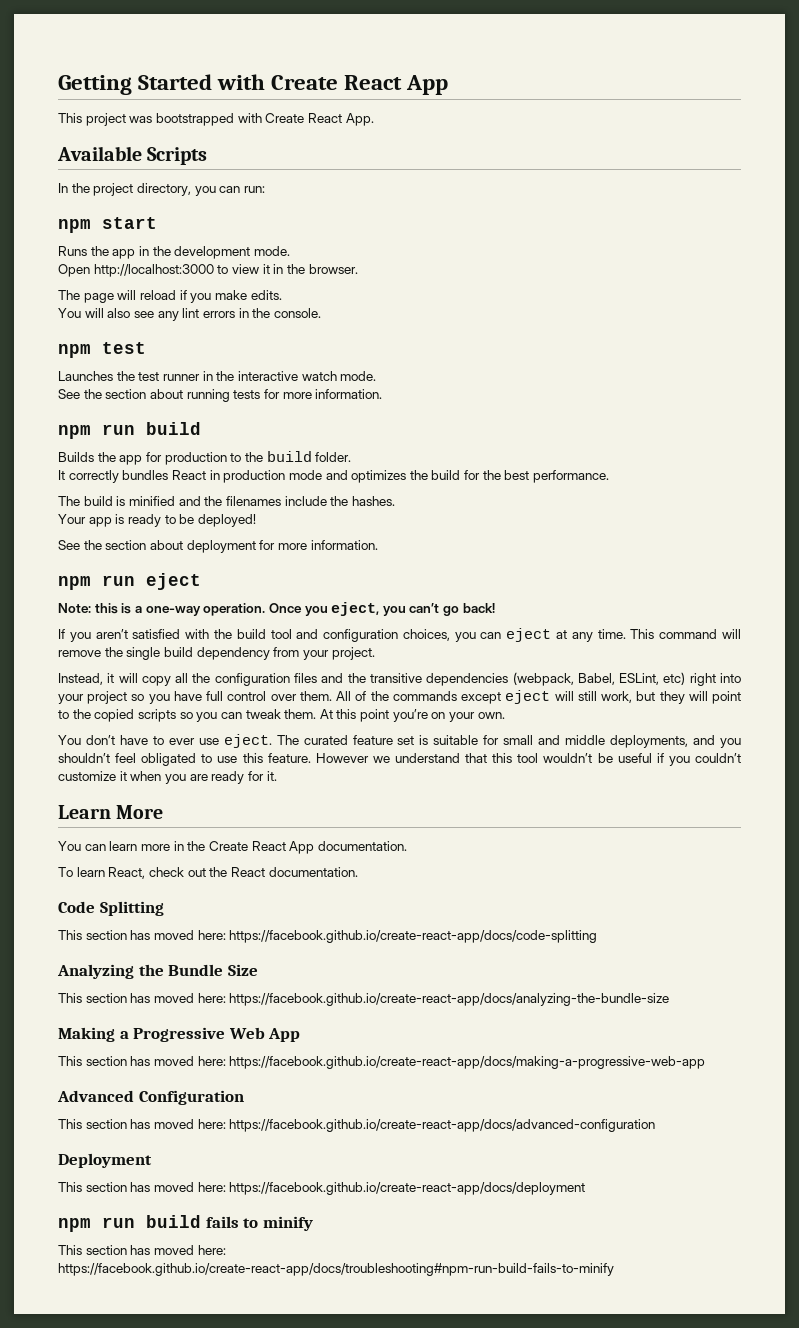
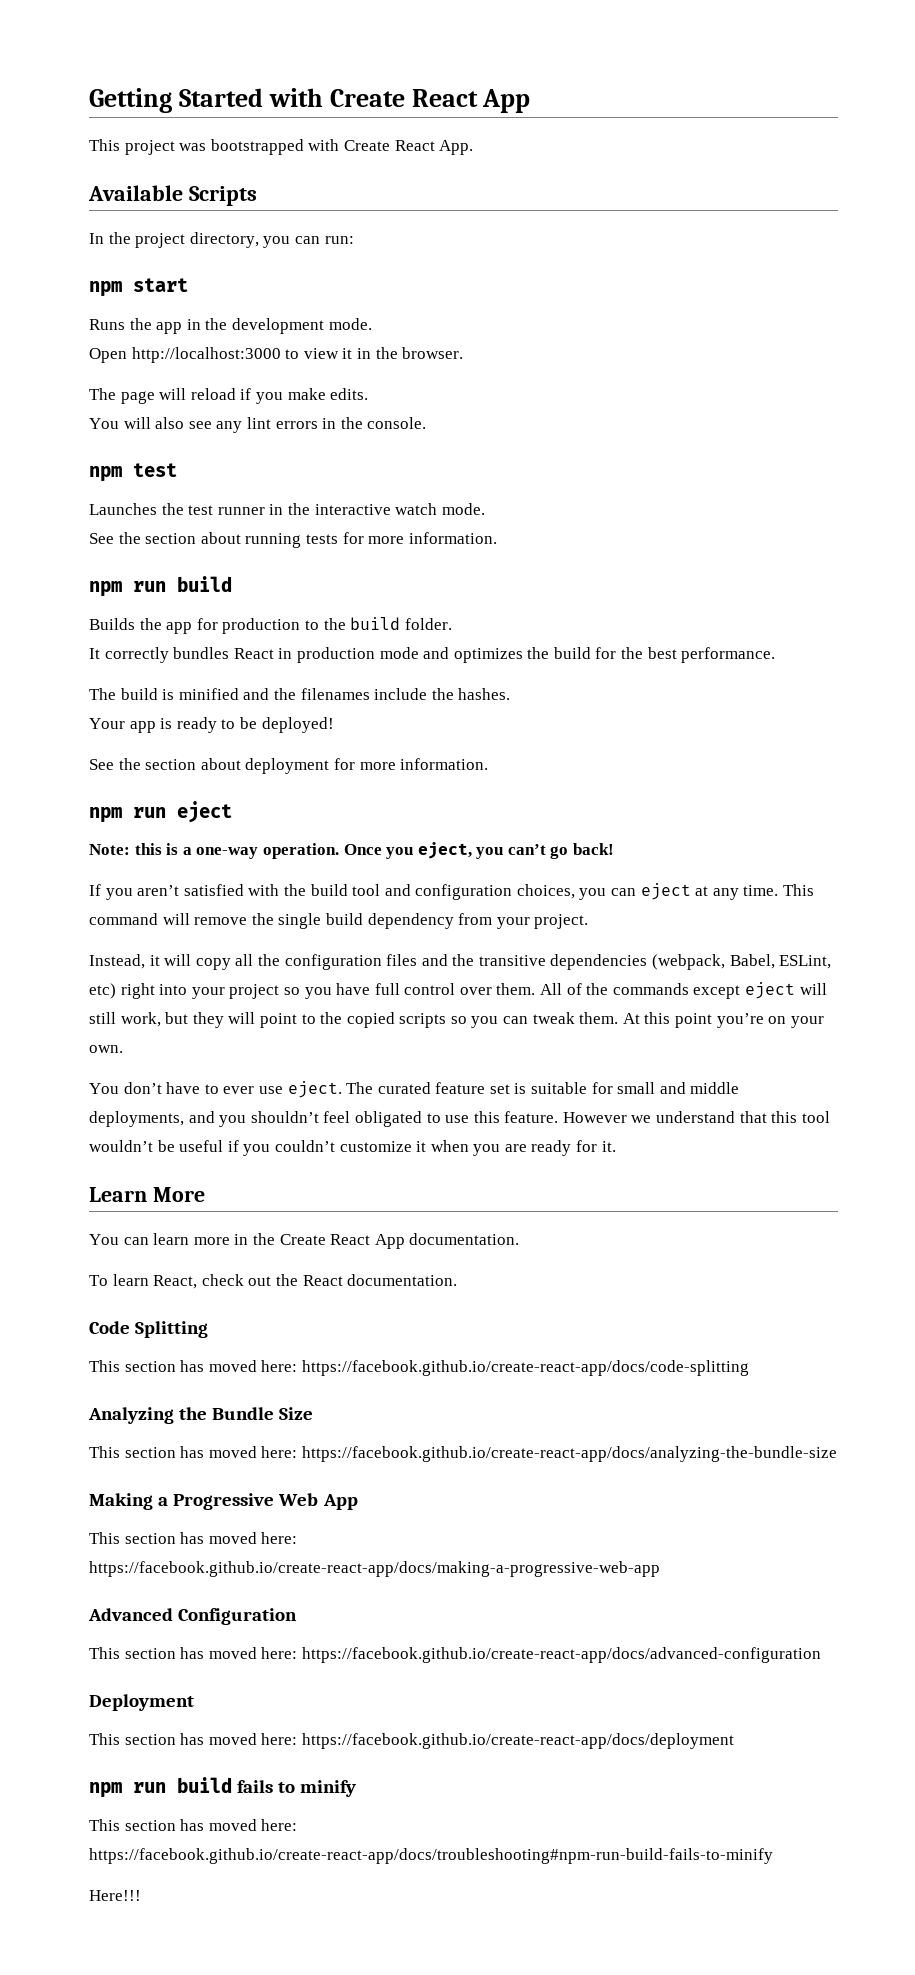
+ Here!!!

